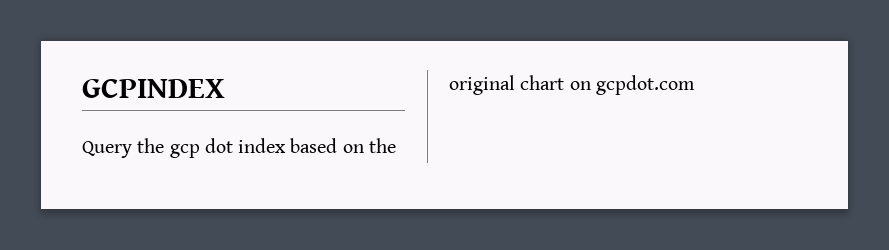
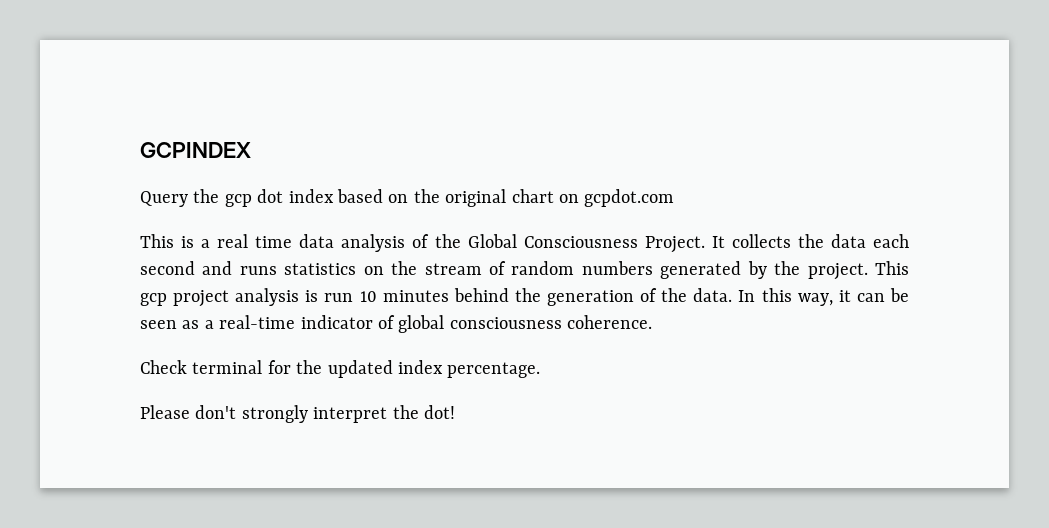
+ This is a real time data analysis of the Global Consciousness Project. It collects the data each second and runs statistics on the stream of random numbers generated by the project. This gcp project analysis is run 10 minutes behind the generation of the data. In this way, it can be seen as a real-time indicator of global consciousness coherence.
+ Check terminal for the updated index percentage.
+ Please don't strongly interpret the dot!

